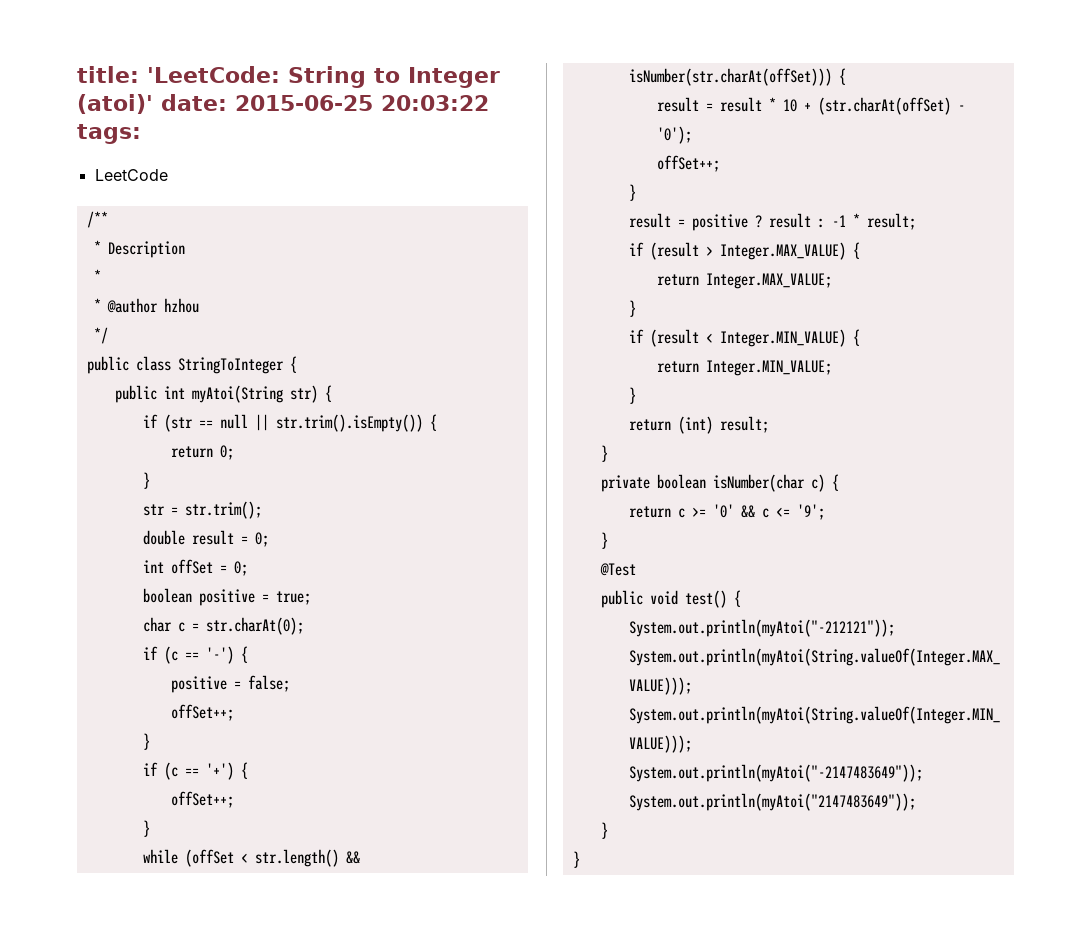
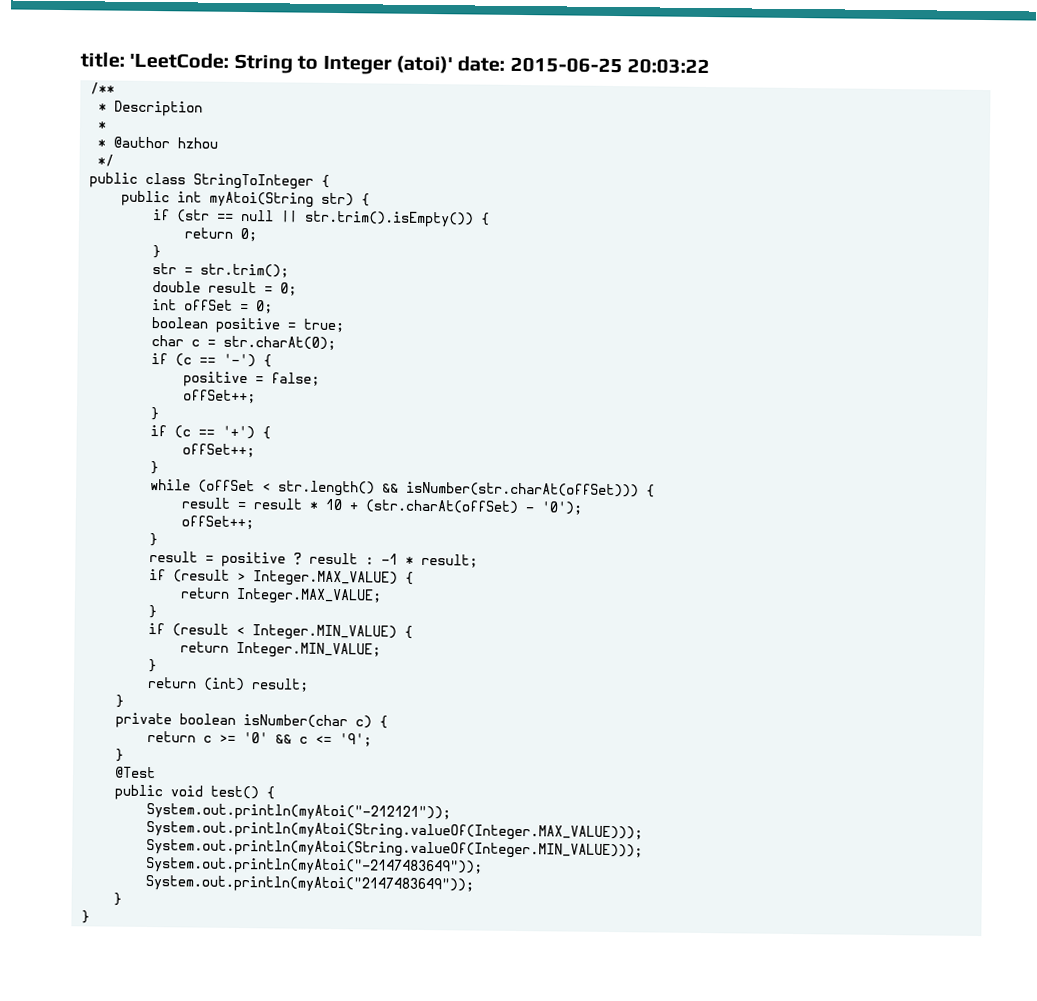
- title: 'LeetCode: String to Integer (atoi)' date: 2015-06-25 20:03:22 tags:
- LeetCode
+ title: 'LeetCode: String to Integer (atoi)' date: 2015-06-25 20:03:22

